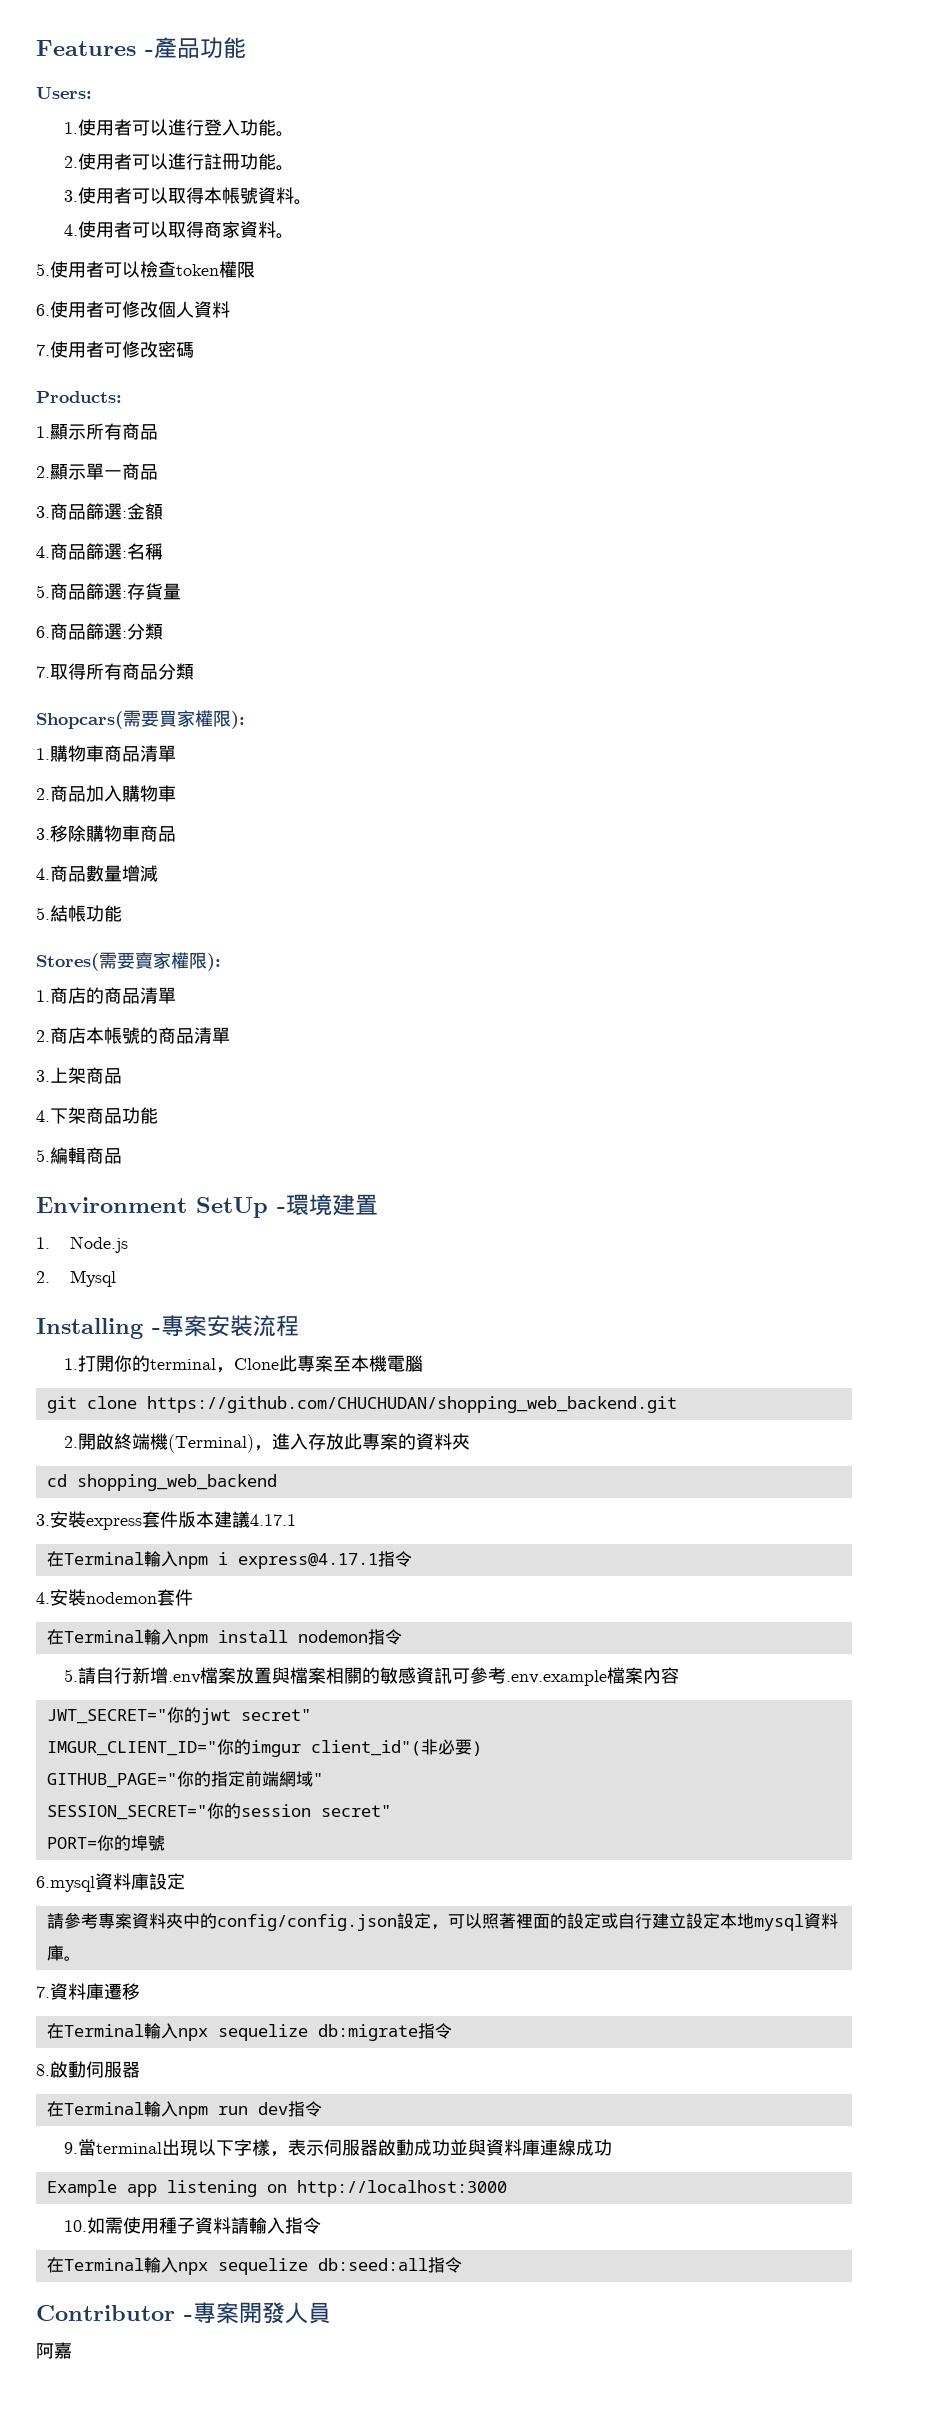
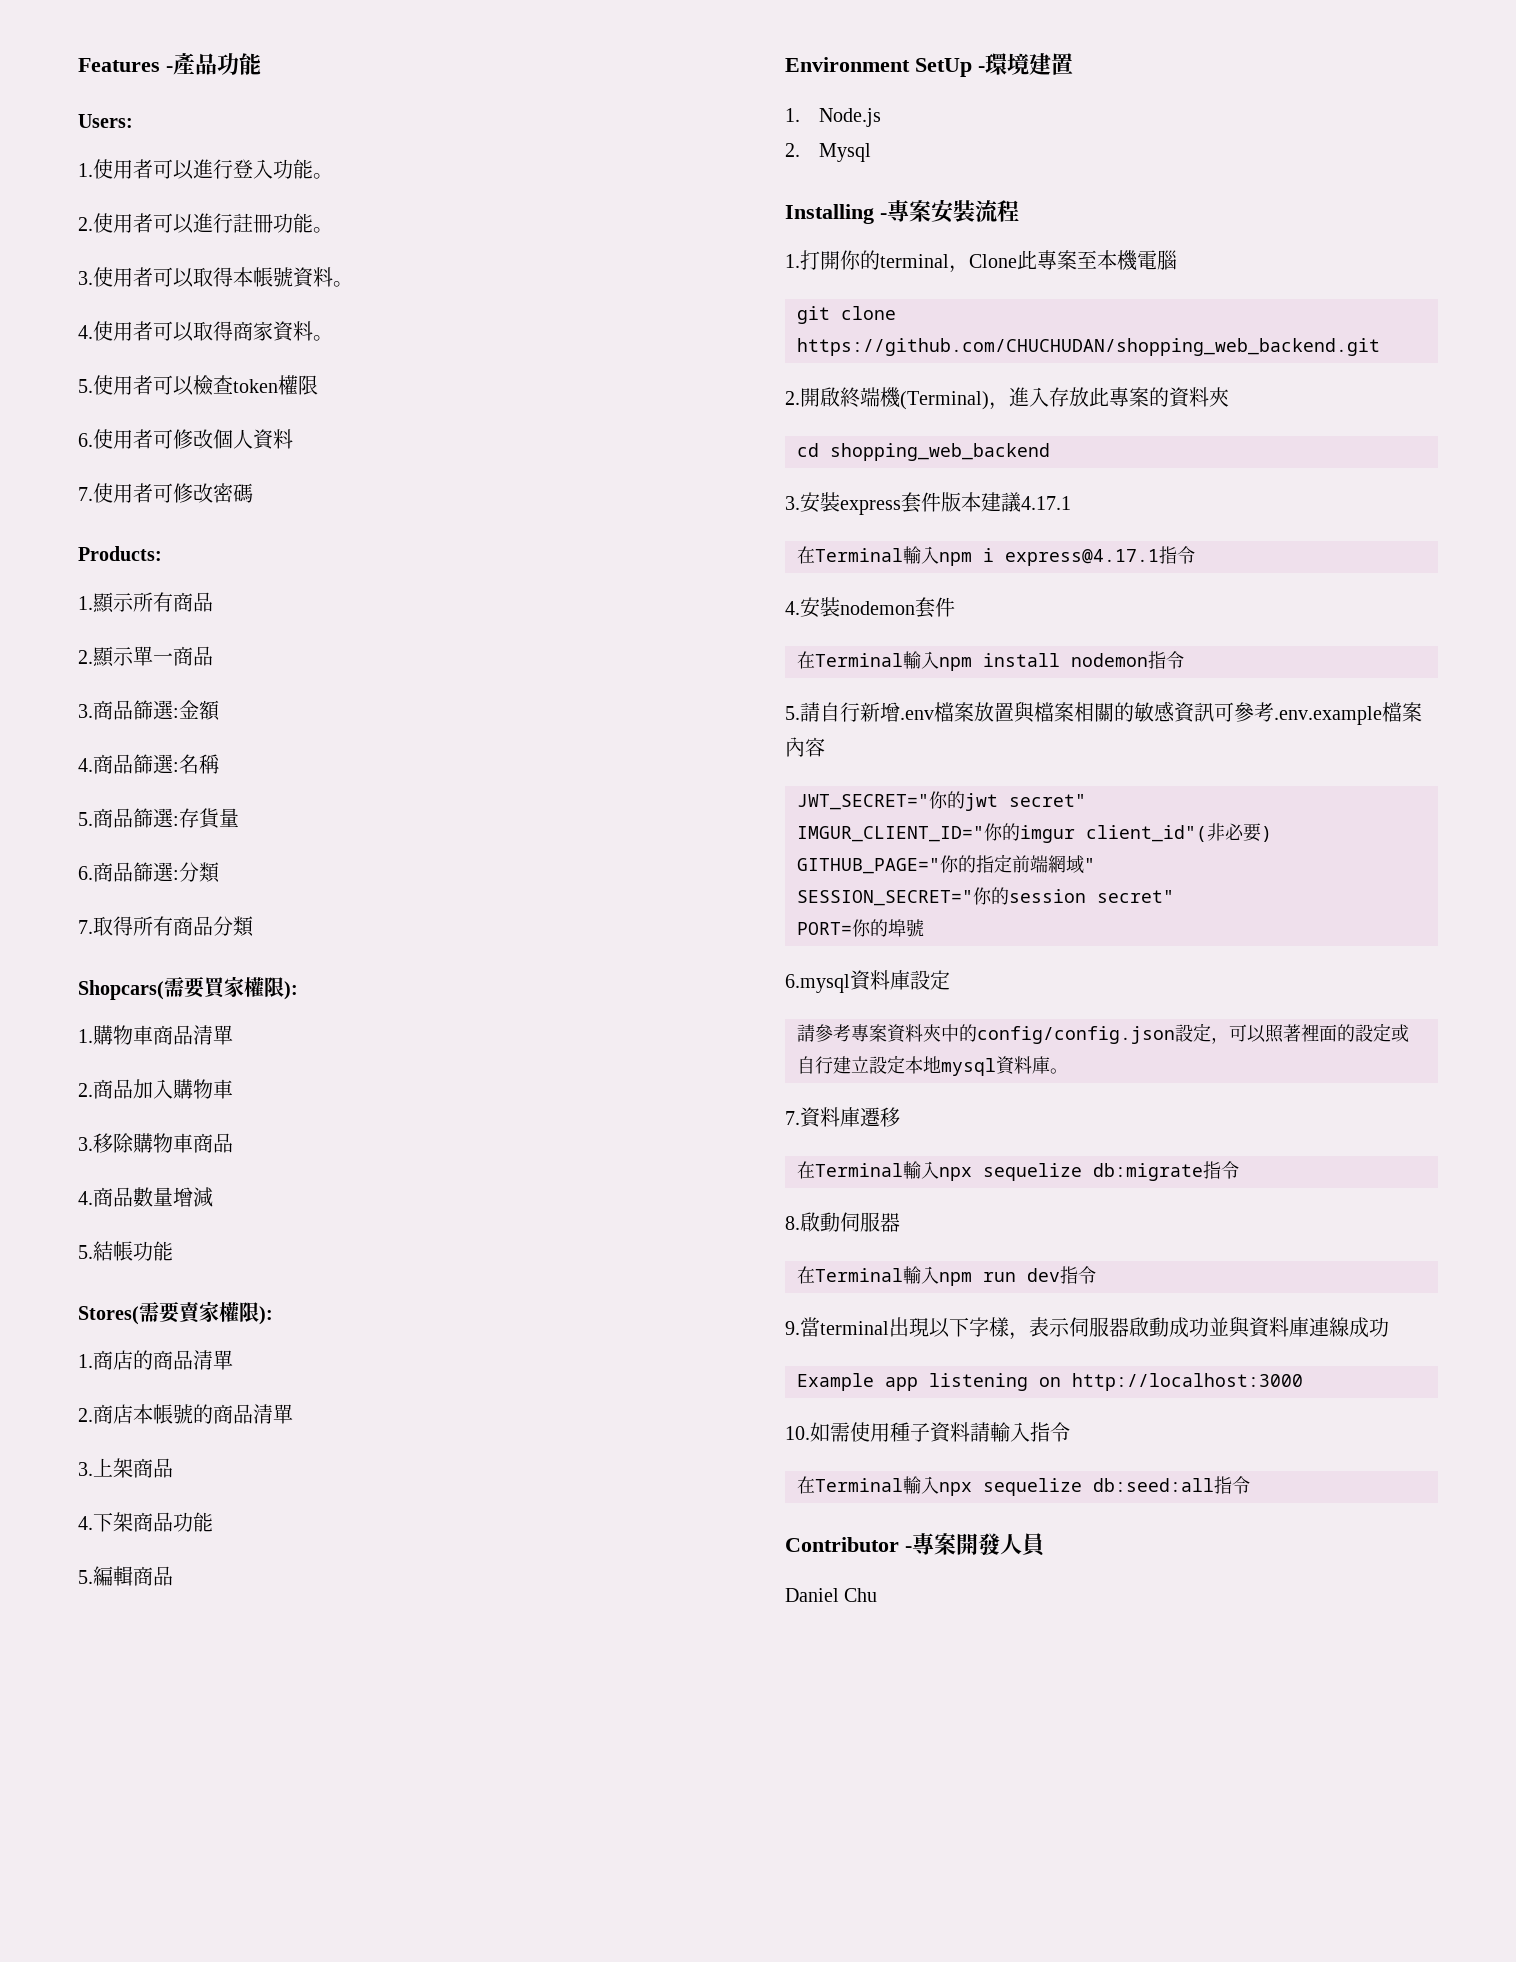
- 阿嘉
+ Daniel Chu

